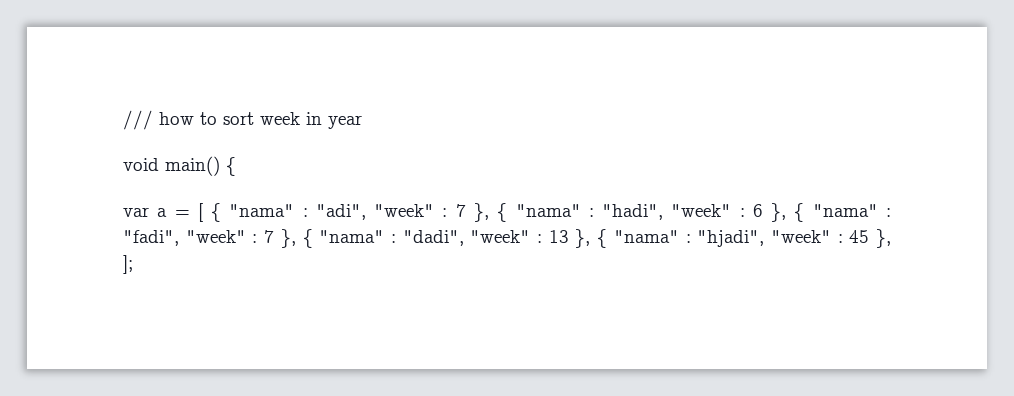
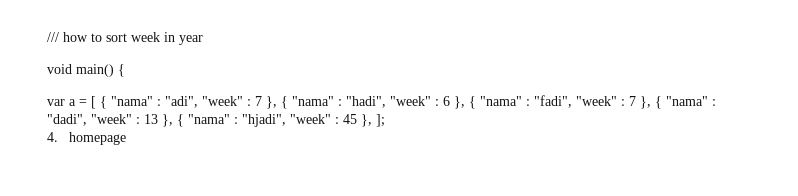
+ 4. homepage

